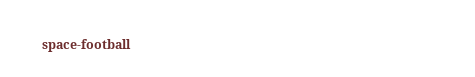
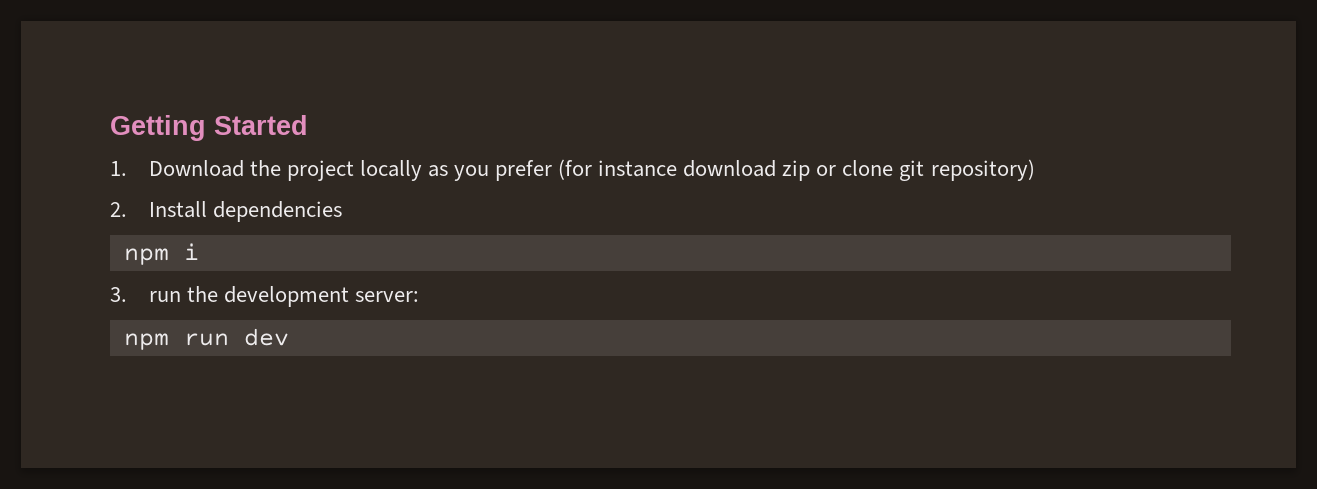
- space-football
+ Getting Started
+ 1. Download the project locally as you prefer (for instance download zip or clone git repository)
+ 2. Install dependencies
+ npm i
+ 3. run the development server:
+ npm run dev

